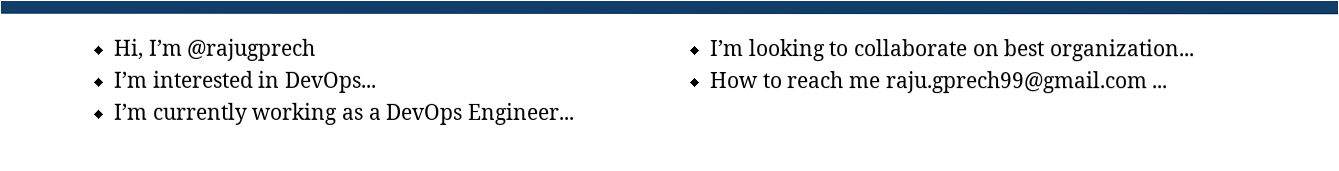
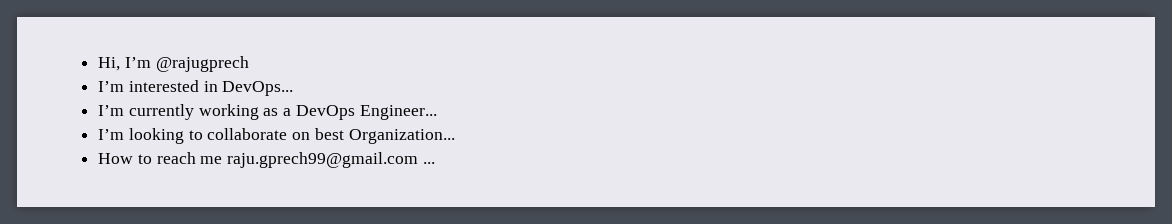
- I’m looking to collaborate on best organization...
+ I’m looking to collaborate on best Organization...

